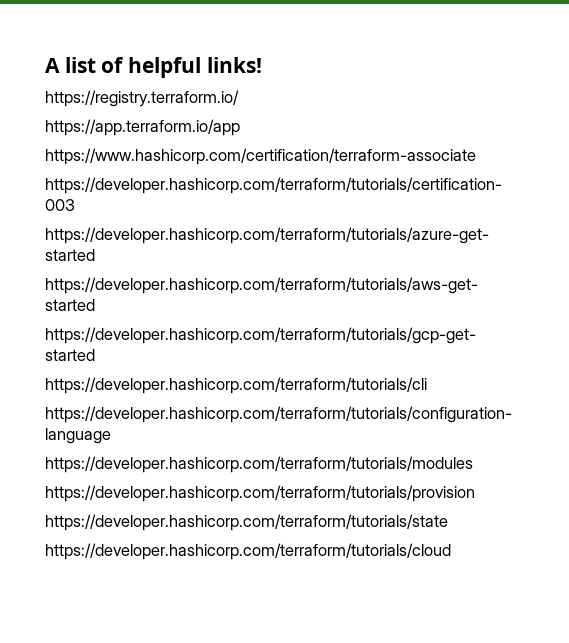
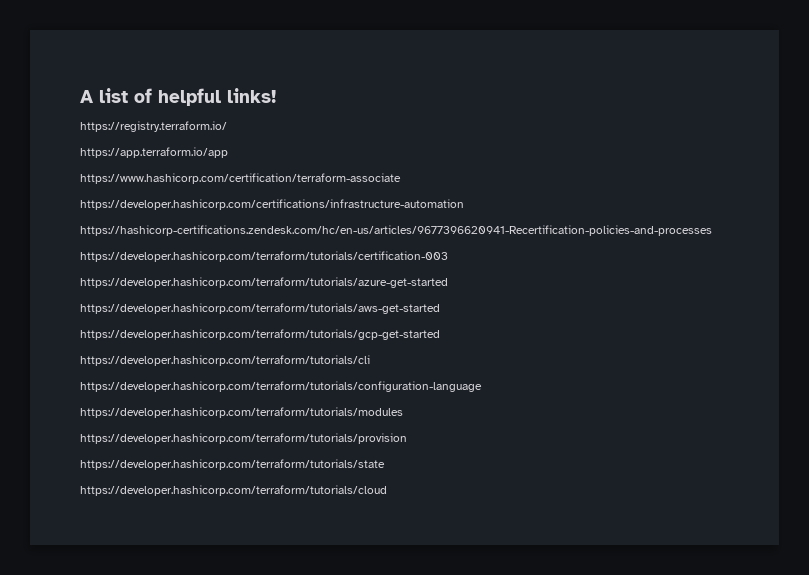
+ https://developer.hashicorp.com/certifications/infrastructure-automation
+ https://hashicorp-certifications.zendesk.com/hc/en-us/articles/9677396620941-Recertification-policies-and-processes

